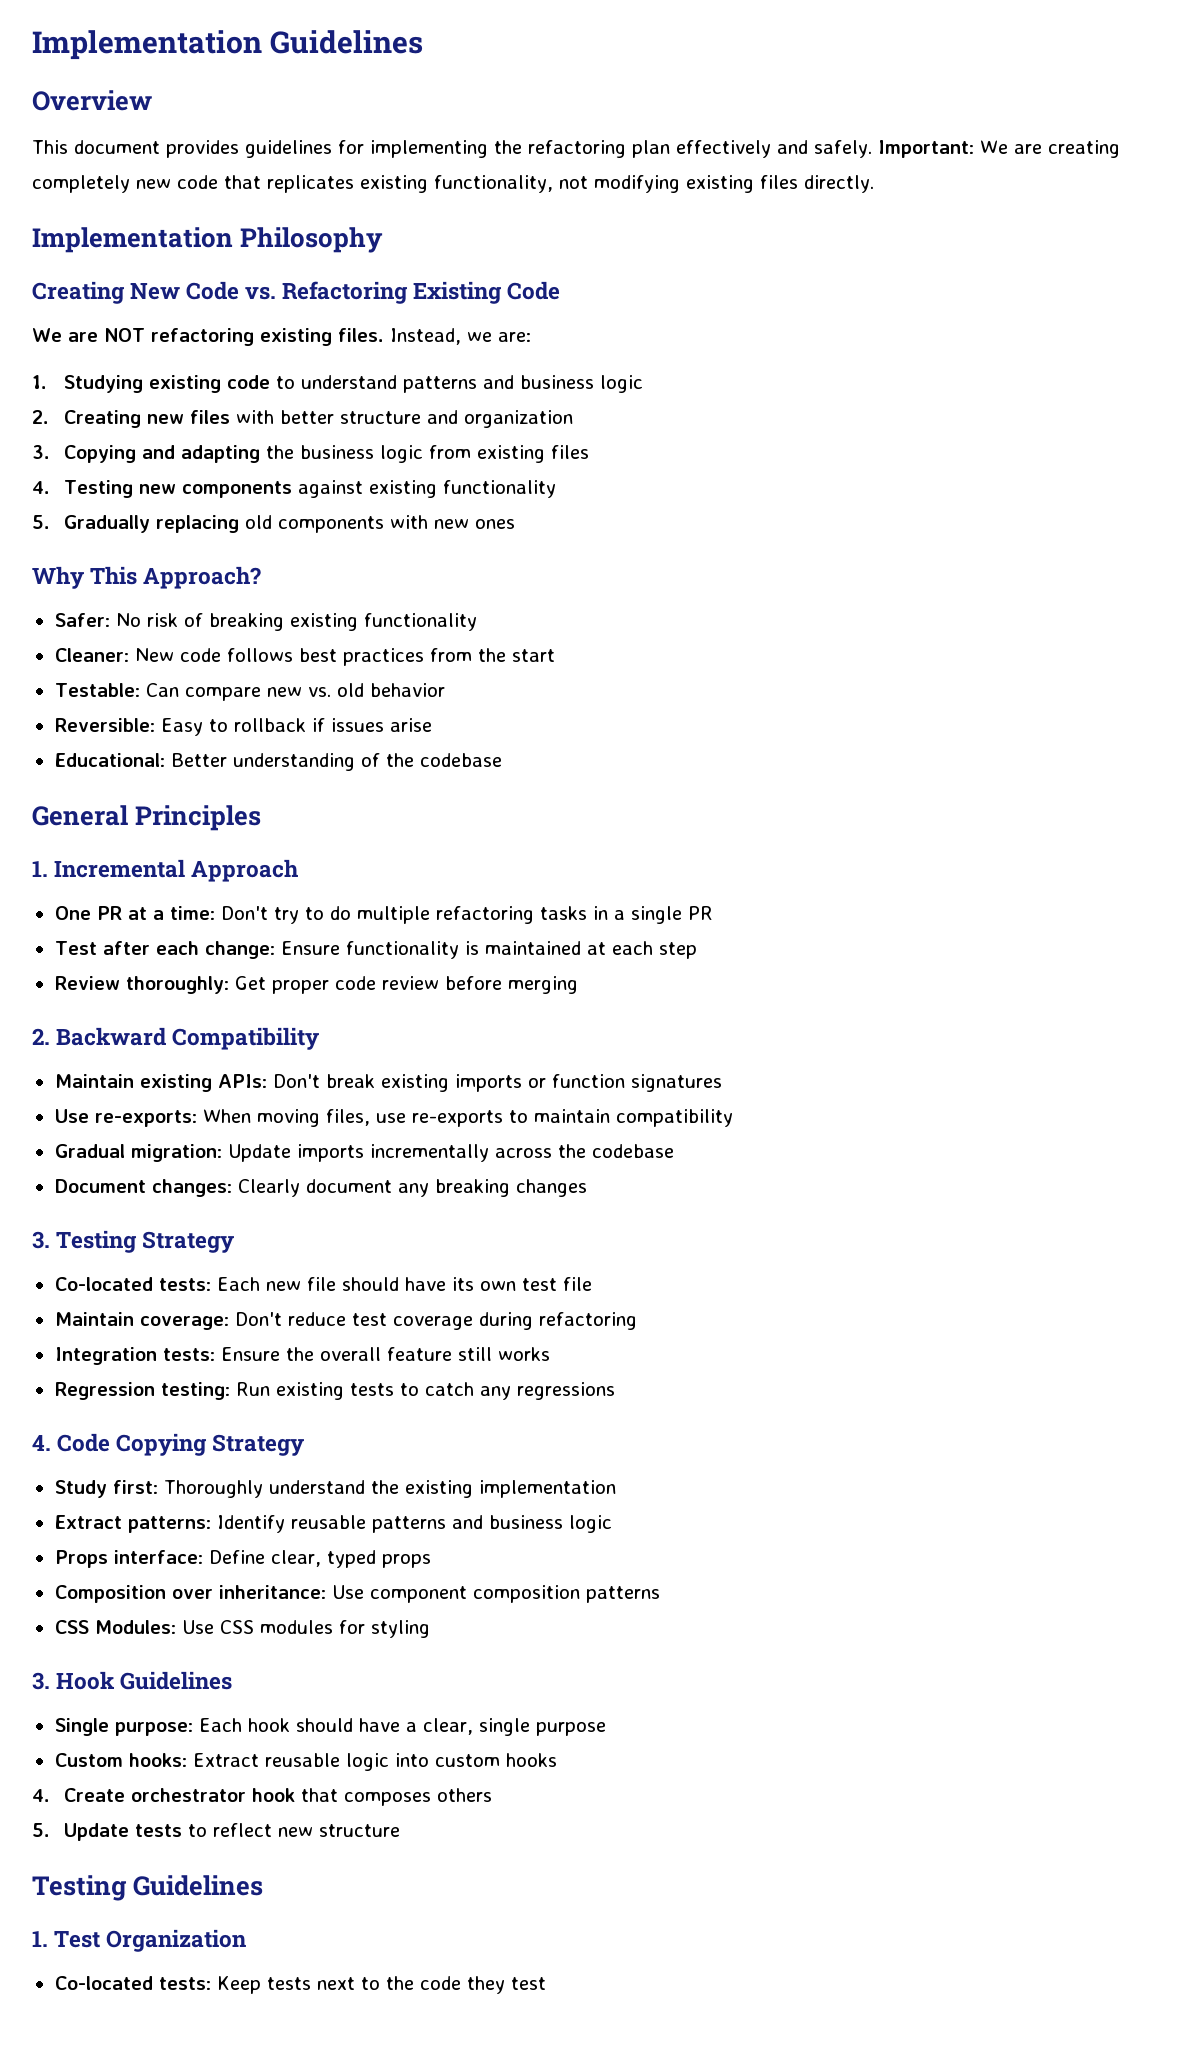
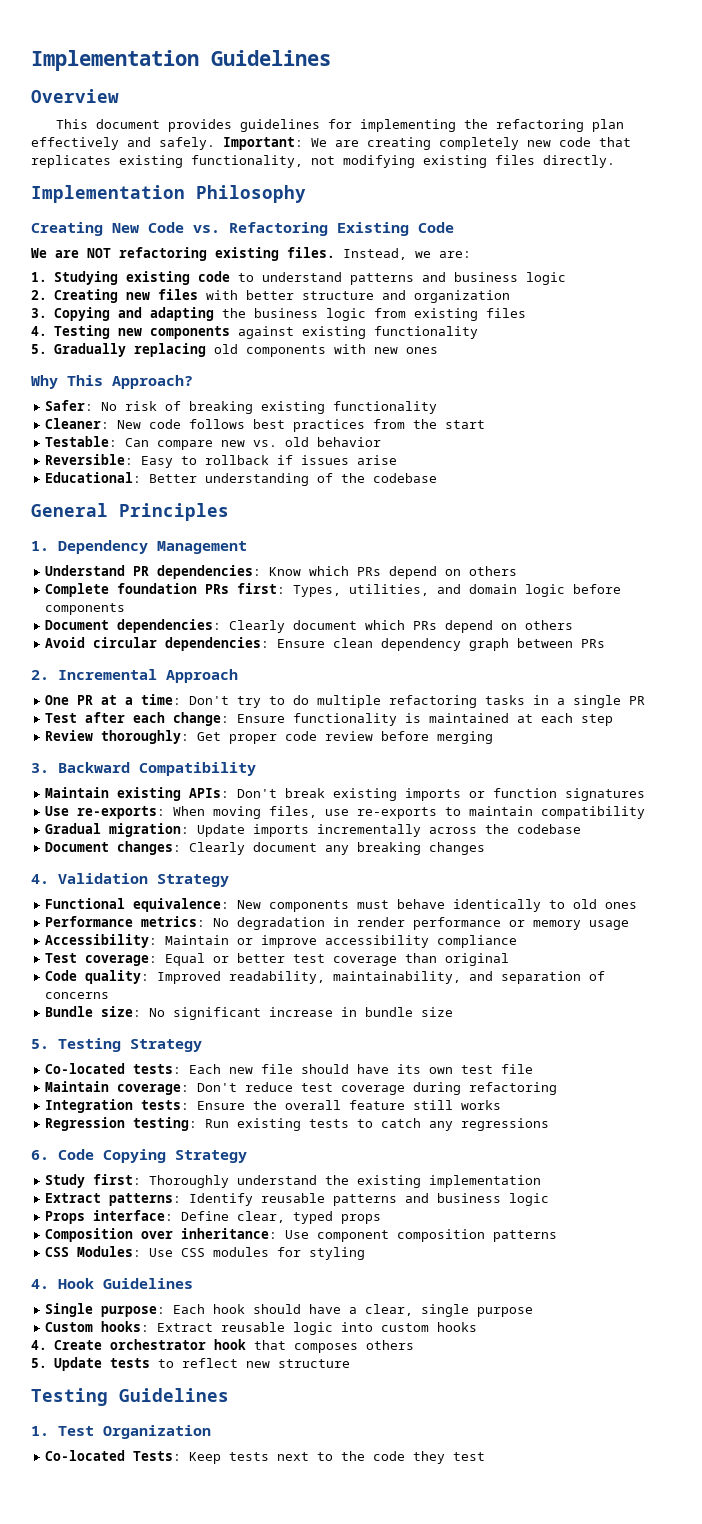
- 1. Incremental Approach
+ 1. Dependency Management
+ Understand PR dependencies: Know which PRs depend on others
+ Complete foundation PRs first: Types, utilities, and domain logic before components
+ Document dependencies: Clearly document which PRs depend on others
+ Avoid circular dependencies: Ensure clean dependency graph between PRs
+ 2. Incremental Approach
- 2. Backward Compatibility
+ 3. Backward Compatibility
- 3. Testing Strategy
+ 4. Validation Strategy
+ Functional equivalence: New components must behave identically to old ones
+ Performance metrics: No degradation in render performance or memory usage
+ Accessibility: Maintain or improve accessibility compliance
+ Test coverage: Equal or better test coverage than original
+ Code quality: Improved readability, maintainability, and separation of concerns
+ Bundle size: No significant increase in bundle size
+ 5. Testing Strategy
- 4. Code Copying Strategy
+ 6. Code Copying Strategy
- 3. Hook Guidelines
+ 4. Hook Guidelines
- Co-located tests: Keep tests next to the code they test
+ Co-located Tests: Keep tests next to the code they test

